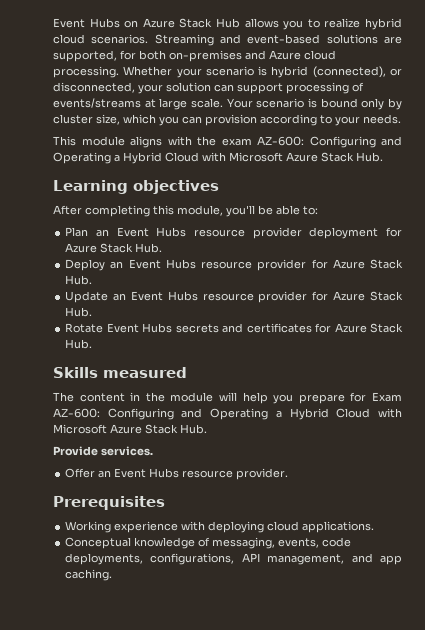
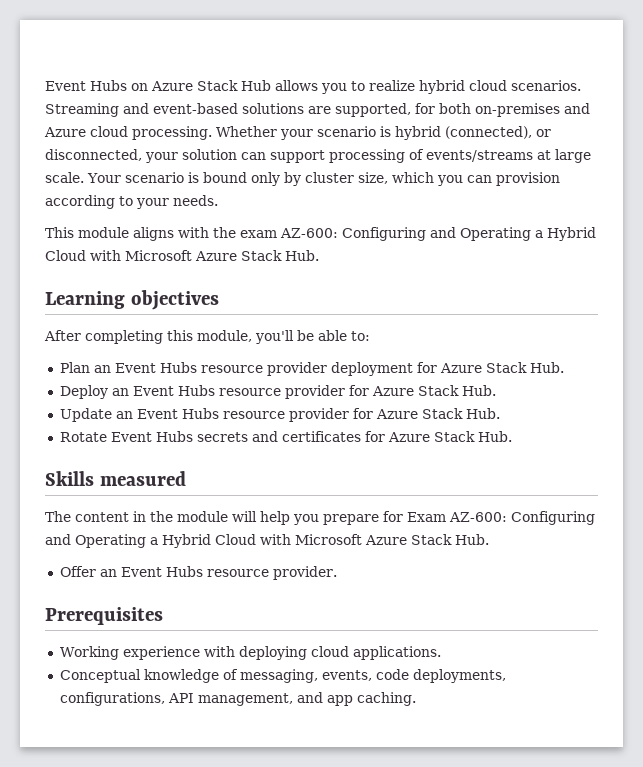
- Provide services.

